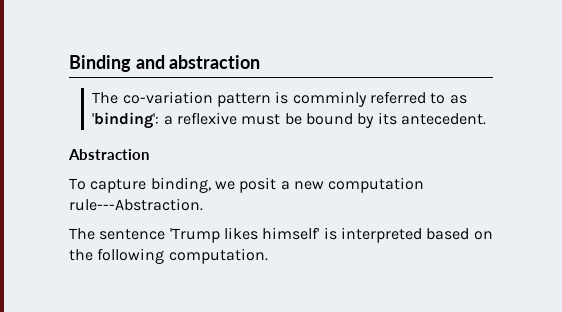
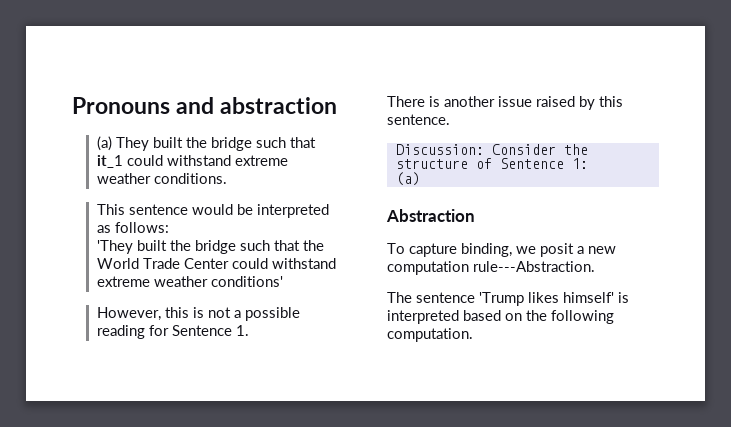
- Binding and abstraction
+ Pronouns and abstraction
- The co-variation pattern is comminly referred to as 'binding': a reflexive must be bound by its antecedent.
+ (a) They built the bridge such that it_1 could withstand extreme weather conditions.
+ This sentence would be interpreted as follows:
+ 'They built the bridge such that the World Trade Center could withstand extreme weather conditions'
+ However, this is not a possible reading for Sentence 1.
+ There is another issue raised by this sentence.
+ Discussion: Consider the structure of Sentence 1:
+ (a)

